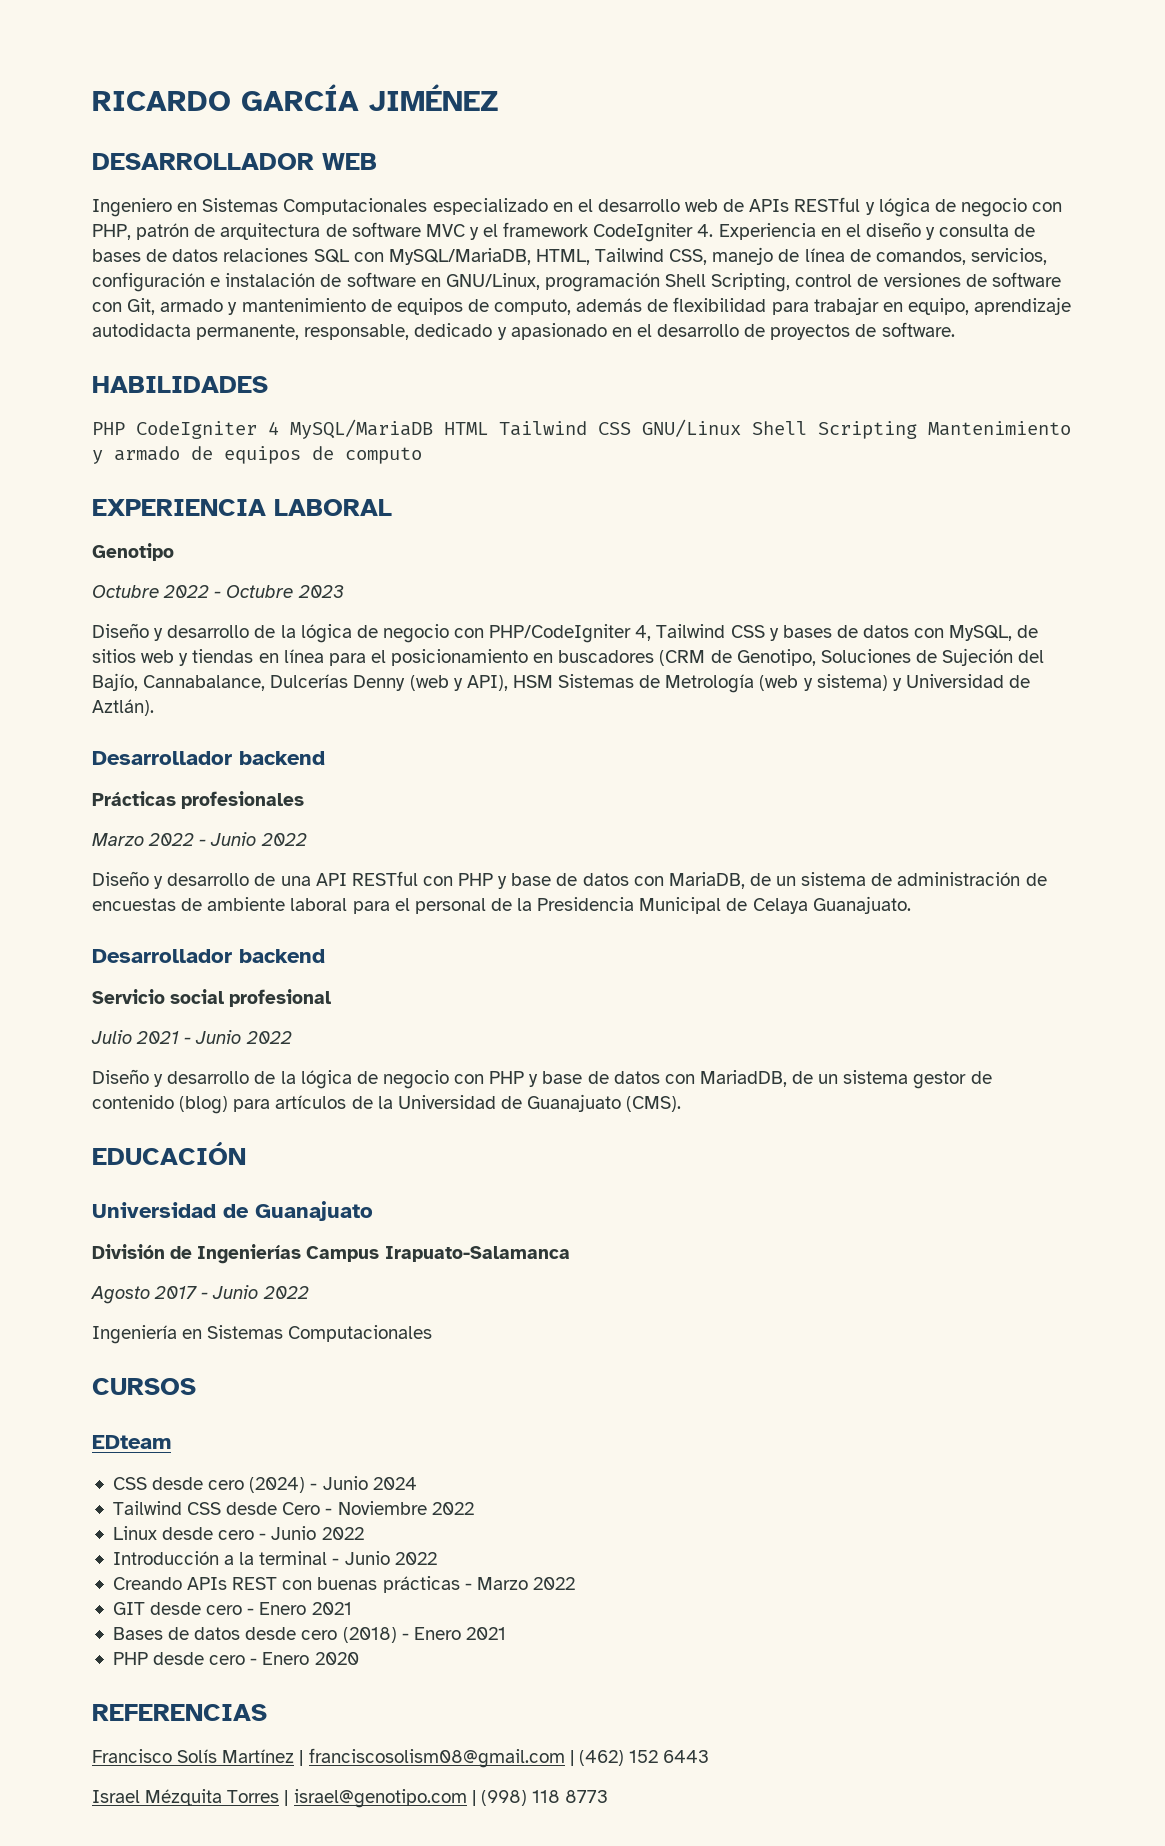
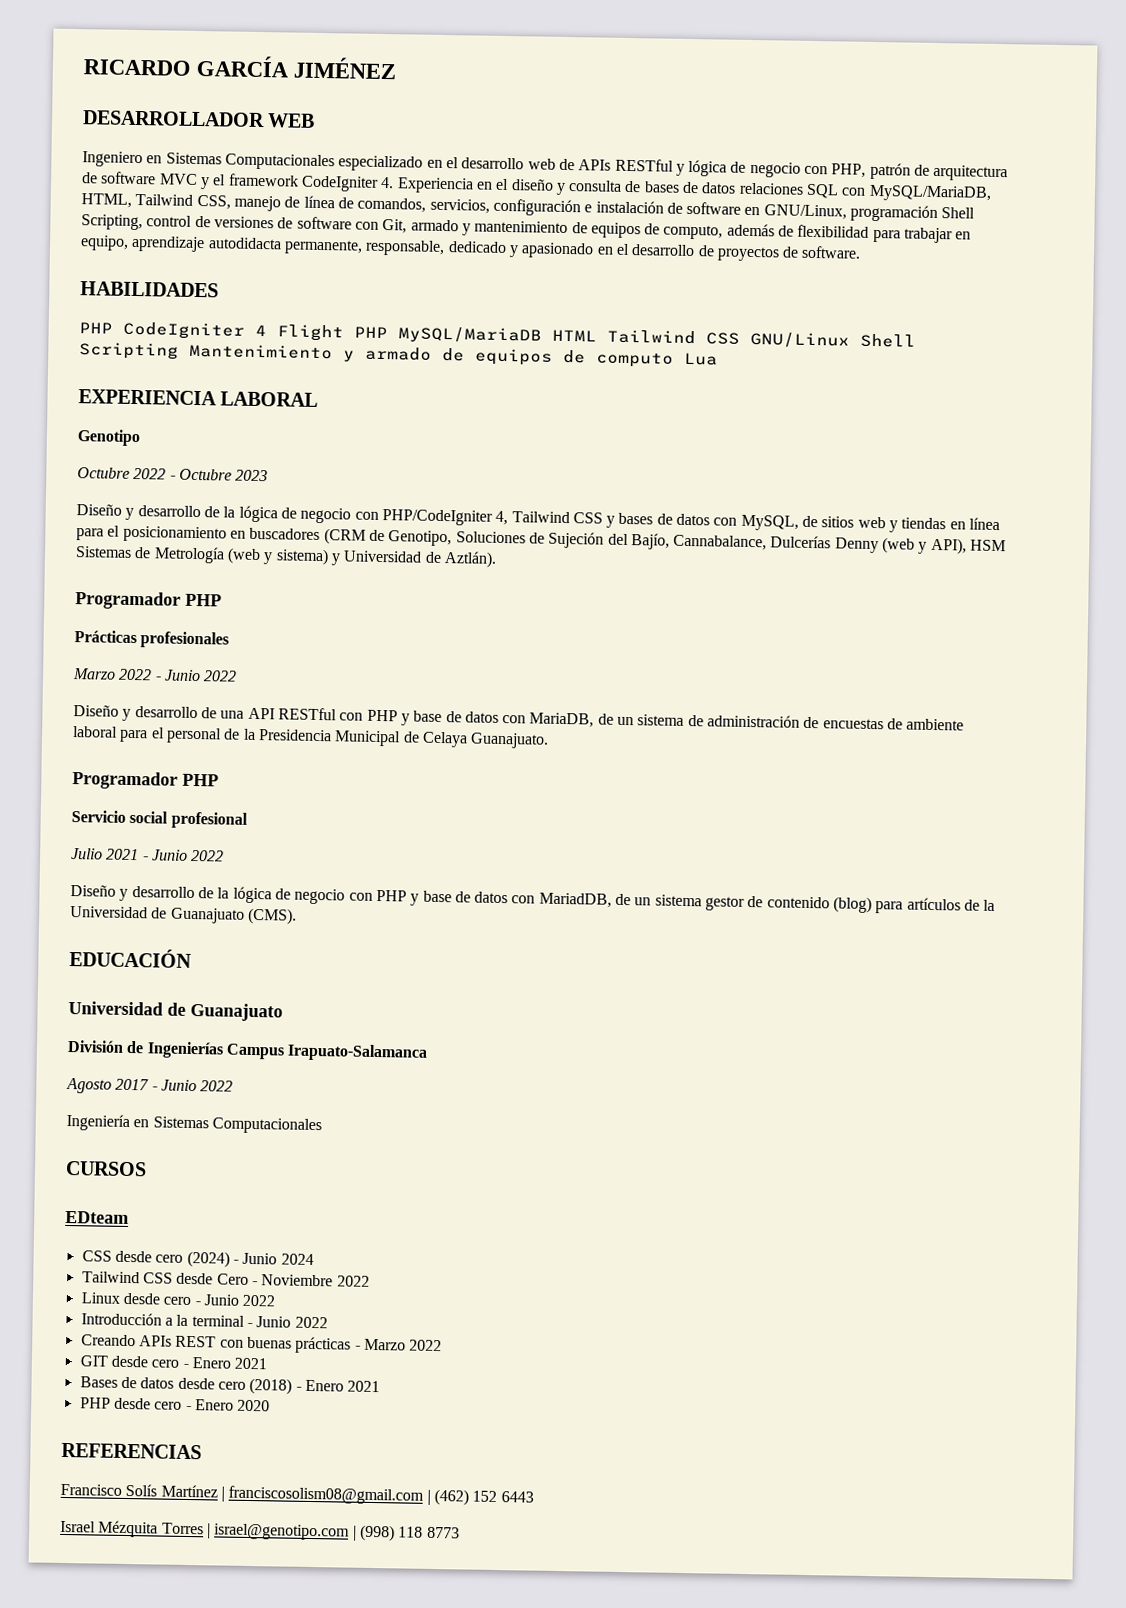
- PHP CodeIgniter 4 MySQL/MariaDB HTML Tailwind CSS GNU/Linux Shell Scripting Mantenimiento y armado de equipos de computo
+ PHP CodeIgniter 4 Flight PHP MySQL/MariaDB HTML Tailwind CSS GNU/Linux Shell Scripting Mantenimiento y armado de equipos de computo Lua
  Diseño y desarrollo de la lógica de negocio con PHP/CodeIgniter 4, Tailwind CSS y bases de datos con MySQL, de sitios web y tiendas en línea para el posicionamiento en buscadores (CRM de Genotipo, Soluciones de Sujeción del Bajío, Cannabalance, Dulcerías Denny (web y API), HSM Sistemas de Metrología (web y sistema) y Universidad de Aztlán).
- Desarrollador backend
+ Programador PHP
  Diseño y desarrollo de una API RESTful con PHP y base de datos con MariaDB, de un sistema de administración de encuestas de ambiente laboral para el personal de la Presidencia Municipal de Celaya Guanajuato.
- Desarrollador backend
+ Programador PHP

